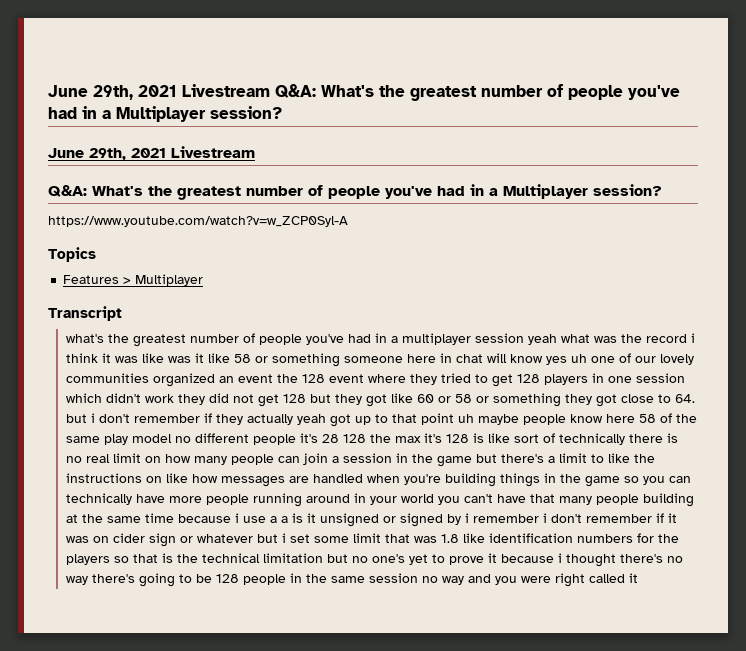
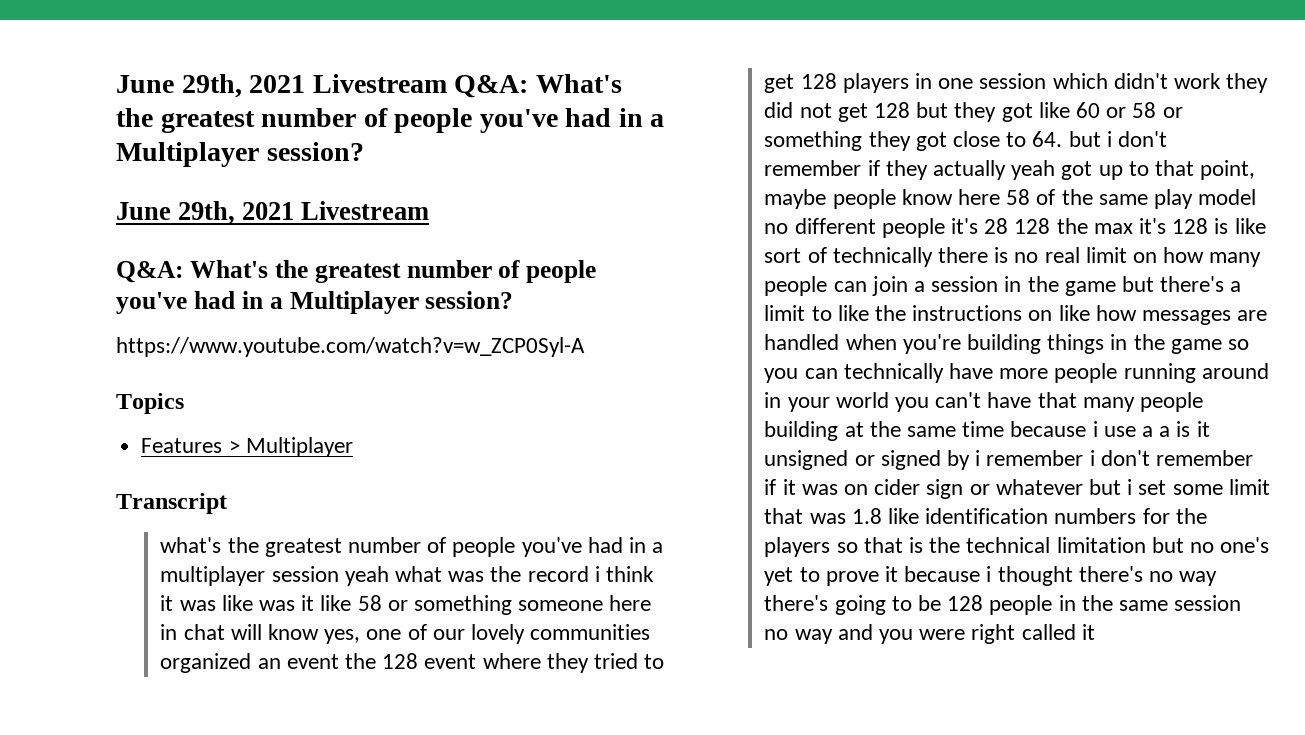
- what's the greatest number of people you've had in a multiplayer session yeah what was the record i think it was like was it like 58 or something someone here in chat will know yes uh one of our lovely communities organized an event the 128 event where they tried to get 128 players in one session which didn't work they did not get 128 but they got like 60 or 58 or something they got close to 64. but i don't remember if they actually yeah got up to that point uh maybe people know here 58 of the same play model no different people it's 28 128 the max it's 128 is like sort of technically there is no real limit on how many people can join a session in the game but there's a limit to like the instructions on like how messages are handled when you're building things in the game so you can technically have more people running around in your world you can't have that many people building at the same time because i use a a is it unsigned or signed by i remember i don't remember if it was on cider sign or whatever but i set some limit that was 1.8 like identification numbers for the players so that is the technical limitation but no one's yet to prove it because i thought there's no way there's going to be 128 people in the same session no way and you were right called it
+ what's the greatest number of people you've had in a multiplayer session yeah what was the record i think it was like was it like 58 or something someone here in chat will know yes, one of our lovely communities organized an event the 128 event where they tried to get 128 players in one session which didn't work they did not get 128 but they got like 60 or 58 or something they got close to 64. but i don't remember if they actually yeah got up to that point, maybe people know here 58 of the same play model no different people it's 28 128 the max it's 128 is like sort of technically there is no real limit on how many people can join a session in the game but there's a limit to like the instructions on like how messages are handled when you're building things in the game so you can technically have more people running around in your world you can't have that many people building at the same time because i use a a is it unsigned or signed by i remember i don't remember if it was on cider sign or whatever but i set some limit that was 1.8 like identification numbers for the players so that is the technical limitation but no one's yet to prove it because i thought there's no way there's going to be 128 people in the same session no way and you were right called it

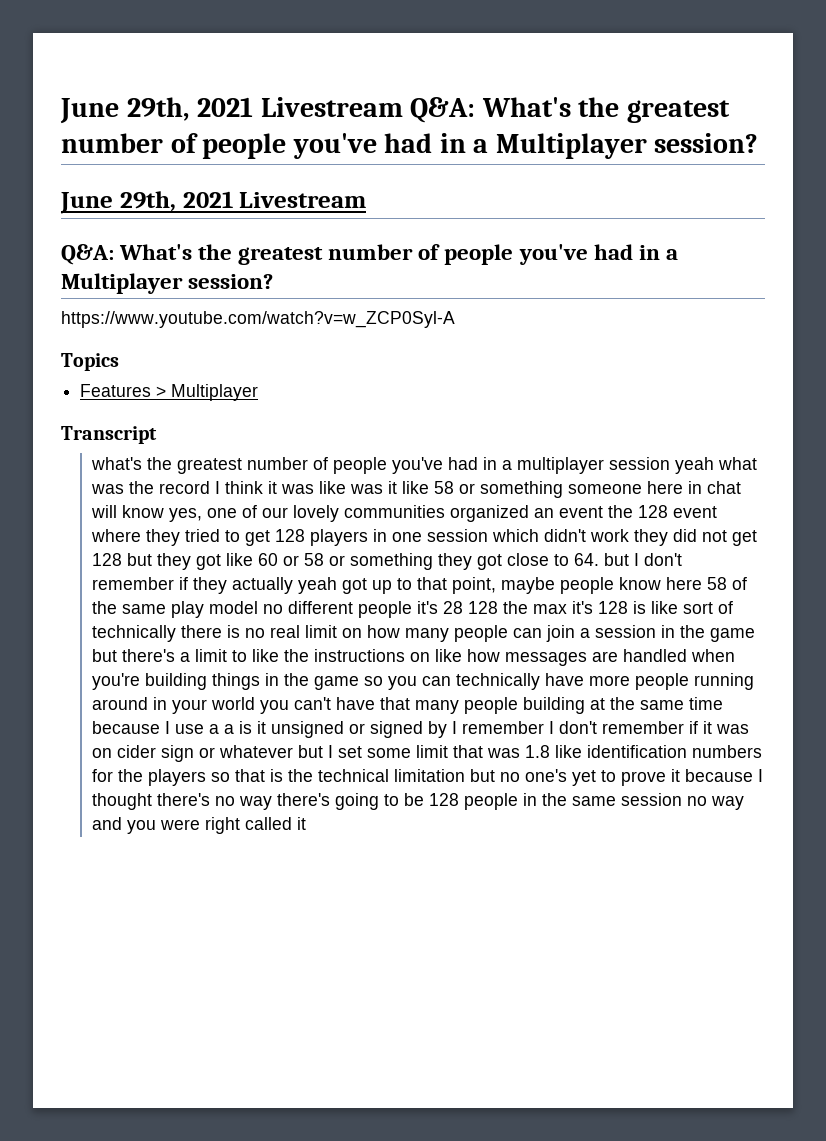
- what's the greatest number of people you've had in a multiplayer session yeah what was the record i think it was like was it like 58 or something someone here in chat will know yes, one of our lovely communities organized an event the 128 event where they tried to get 128 players in one session which didn't work they did not get 128 but they got like 60 or 58 or something they got close to 64. but i don't remember if they actually yeah got up to that point, maybe people know here 58 of the same play model no different people it's 28 128 the max it's 128 is like sort of technically there is no real limit on how many people can join a session in the game but there's a limit to like the instructions on like how messages are handled when you're building things in the game so you can technically have more people running around in your world you can't have that many people building at the same time because i use a a is it unsigned or signed by i remember i don't remember if it was on cider sign or whatever but i set some limit that was 1.8 like identification numbers for the players so that is the technical limitation but no one's yet to prove it because i thought there's no way there's going to be 128 people in the same session no way and you were right called it
+ what's the greatest number of people you've had in a multiplayer session yeah what was the record I think it was like was it like 58 or something someone here in chat will know yes, one of our lovely communities organized an event the 128 event where they tried to get 128 players in one session which didn't work they did not get 128 but they got like 60 or 58 or something they got close to 64. but I don't remember if they actually yeah got up to that point, maybe people know here 58 of the same play model no different people it's 28 128 the max it's 128 is like sort of technically there is no real limit on how many people can join a session in the game but there's a limit to like the instructions on like how messages are handled when you're building things in the game so you can technically have more people running around in your world you can't have that many people building at the same time because I use a a is it unsigned or signed by I remember I don't remember if it was on cider sign or whatever but I set some limit that was 1.8 like identification numbers for the players so that is the technical limitation but no one's yet to prove it because I thought there's no way there's going to be 128 people in the same session no way and you were right called it

